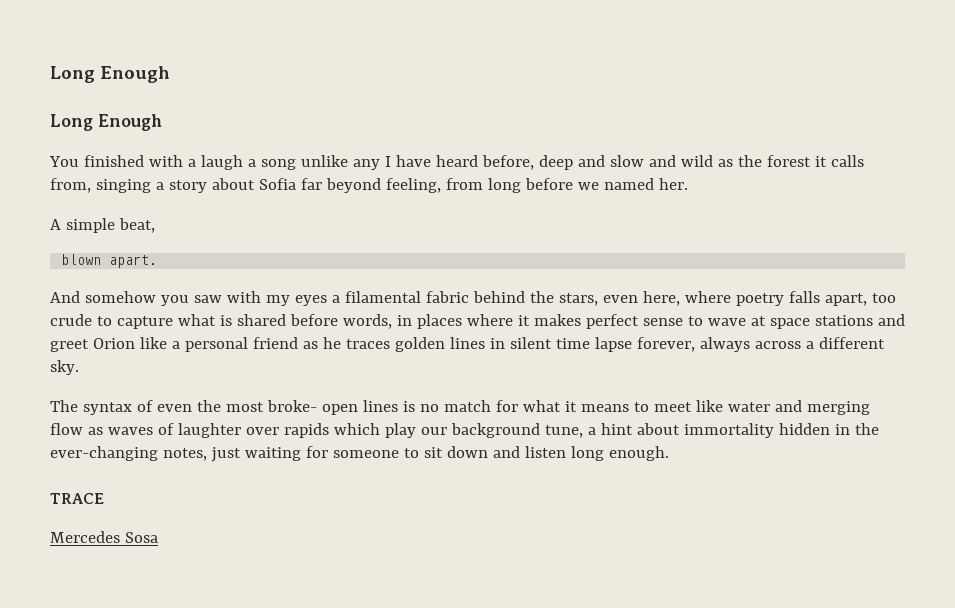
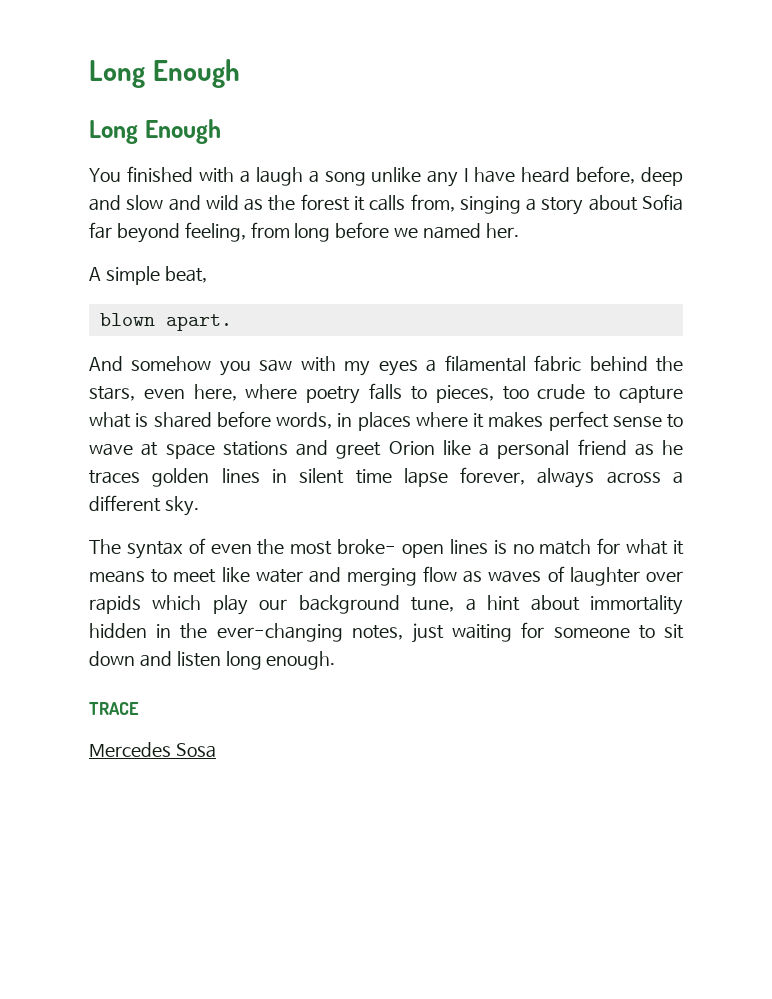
- And somehow you saw with my eyes a filamental fabric behind the stars, even here, where poetry falls apart, too crude to capture what is shared before words, in places where it makes perfect sense to wave at space stations and greet Orion like a personal friend as he traces golden lines in silent time lapse forever, always across a different sky.
+ And somehow you saw with my eyes a filamental fabric behind the stars, even here, where poetry falls to pieces, too crude to capture what is shared before words, in places where it makes perfect sense to wave at space stations and greet Orion like a personal friend as he traces golden lines in silent time lapse forever, always across a different sky.

